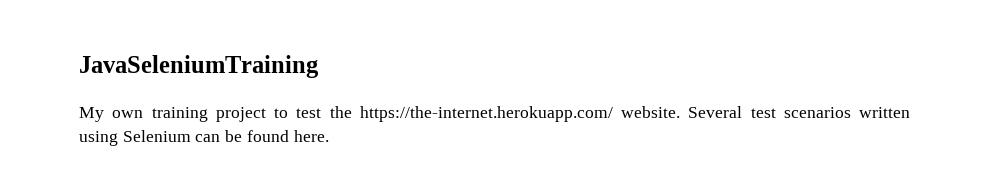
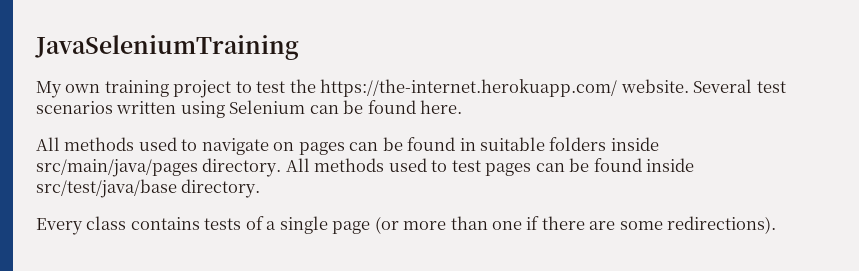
+ All methods used to navigate on pages can be found in suitable folders inside src/main/java/pages directory. All methods used to test pages can be found inside src/test/java/base directory.
+ Every class contains tests of a single page (or more than one if there are some redirections).

